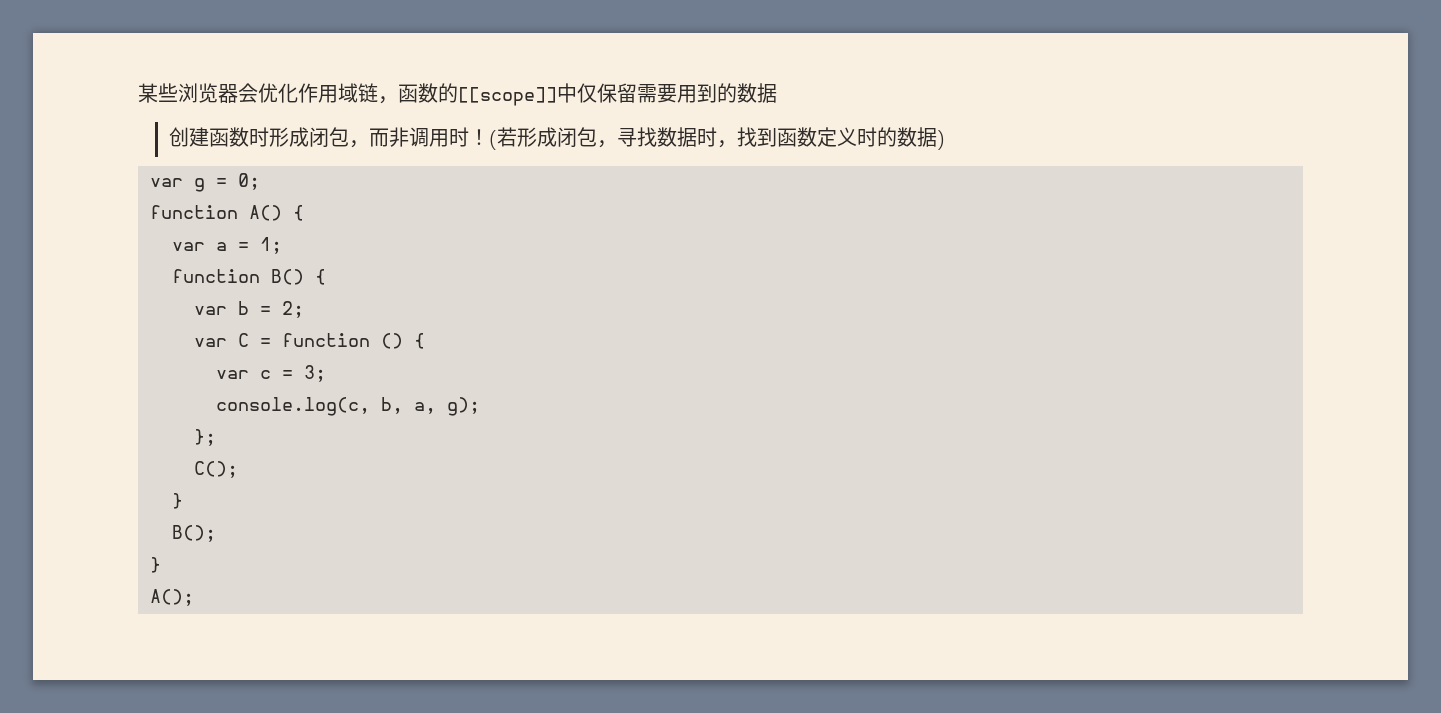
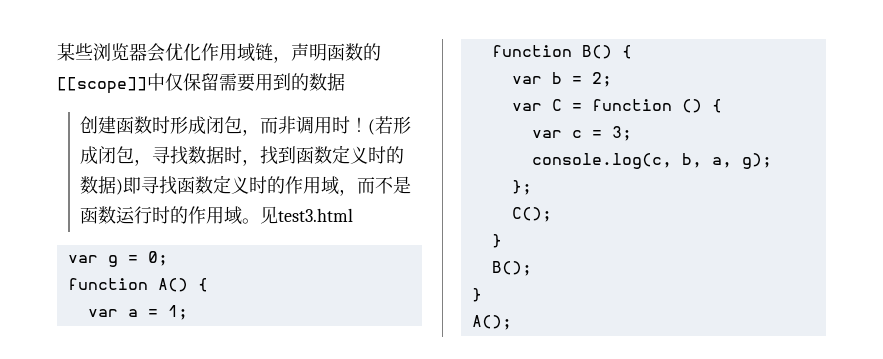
- 某些浏览器会优化作用域链，函数的[[scope]]中仅保留需要用到的数据
+ 某些浏览器会优化作用域链，声明函数的[[scope]]中仅保留需要用到的数据
- (若形成闭包，寻找数据时，找到函数定义时的数据)
+ (若形成闭包，寻找数据时，找到函数定义时的数据)即寻找函数定义时的作用域，而不是函数运行时的作用域。见test3.html

